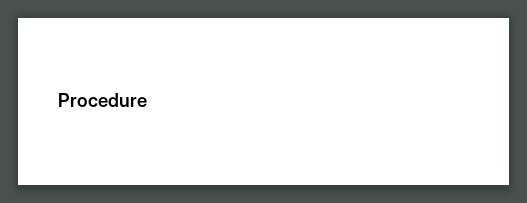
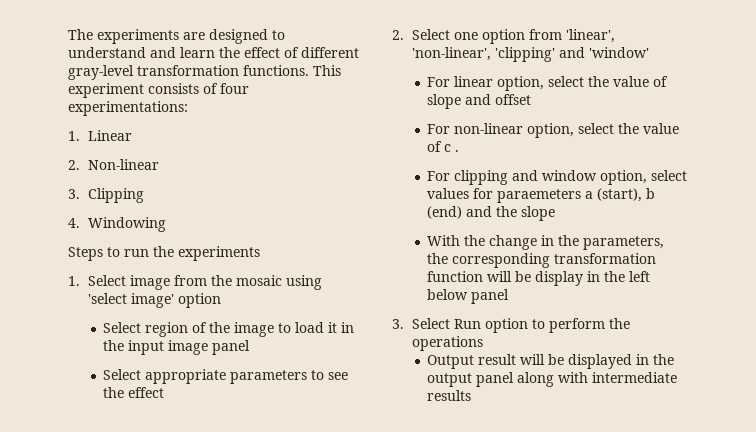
- Procedure
+ The experiments are designed to understand and learn the effect of different gray-level transformation functions. This experiment consists of four experimentations:
+ 1. Linear
+ 2. Non-linear
+ 3. Clipping
+ 4. Windowing
+ Steps to run the experiments
+ 1. Select image from the mosaic using 'select image' option
+ Select region of the image to load it in the input image panel
+ Select appropriate parameters to see the effect
+ 2. Select one option from 'linear', 'non-linear', 'clipping' and 'window'
+ For linear option, select the value of slope and offset
+ For non-linear option, select the value of c .
+ For clipping and window option, select values for paraemeters a (start), b (end) and the slope
+ With the change in the parameters, the corresponding transformation function will be display in the left below panel
+ 3. Select Run option to perform the operations
+ Output result will be displayed in the output panel along with intermediate results

